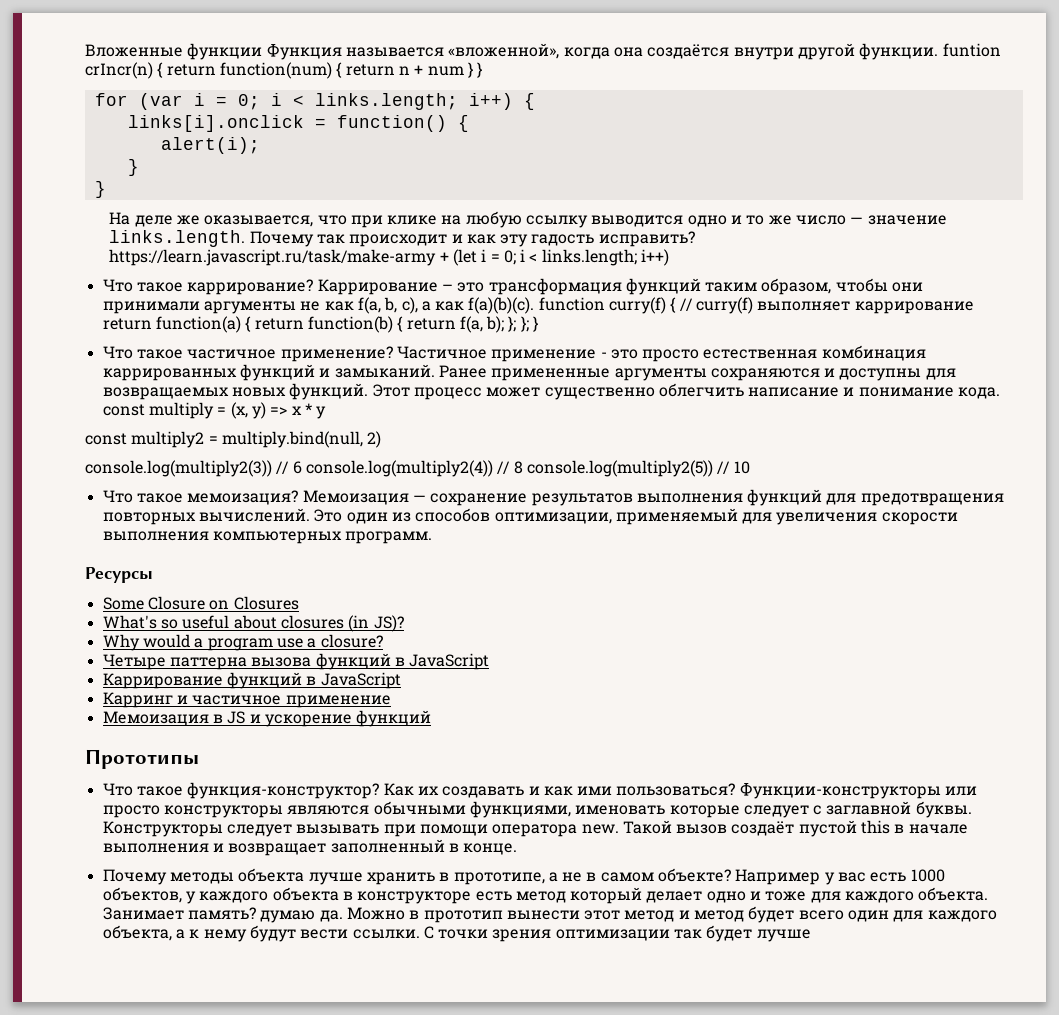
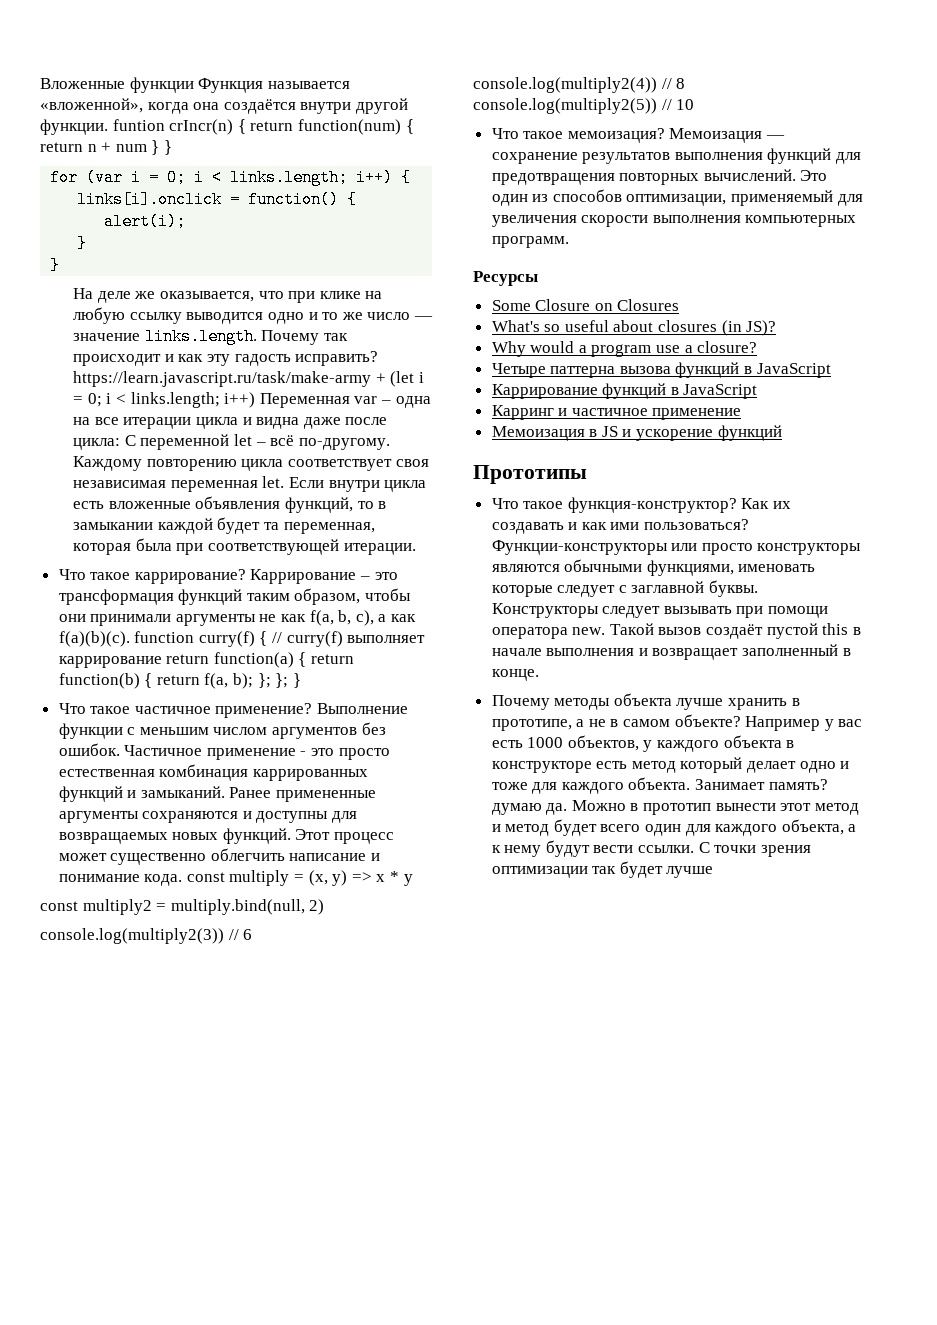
- На деле же оказывается, что при клике на любую ссылку выводится одно и то же число — значение links.length. Почему так происходит и как эту гадость исправить? https://learn.javascript.ru/task/make-army + (let i = 0; i < links.length; i++)
+ На деле же оказывается, что при клике на любую ссылку выводится одно и то же число — значение links.length. Почему так происходит и как эту гадость исправить? https://learn.javascript.ru/task/make-army + (let i = 0; i < links.length; i++) Переменная var – одна на все итерации цикла и видна даже после цикла: С переменной let – всё по-другому. Каждому повторению цикла соответствует своя независимая переменная let. Если внутри цикла есть вложенные объявления функций, то в замыкании каждой будет та переменная, которая была при соответствующей итерации.
+ Выполнение функции с меньшим числом аргументов без ошибок.

